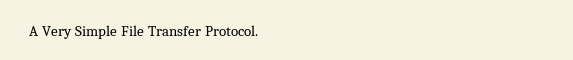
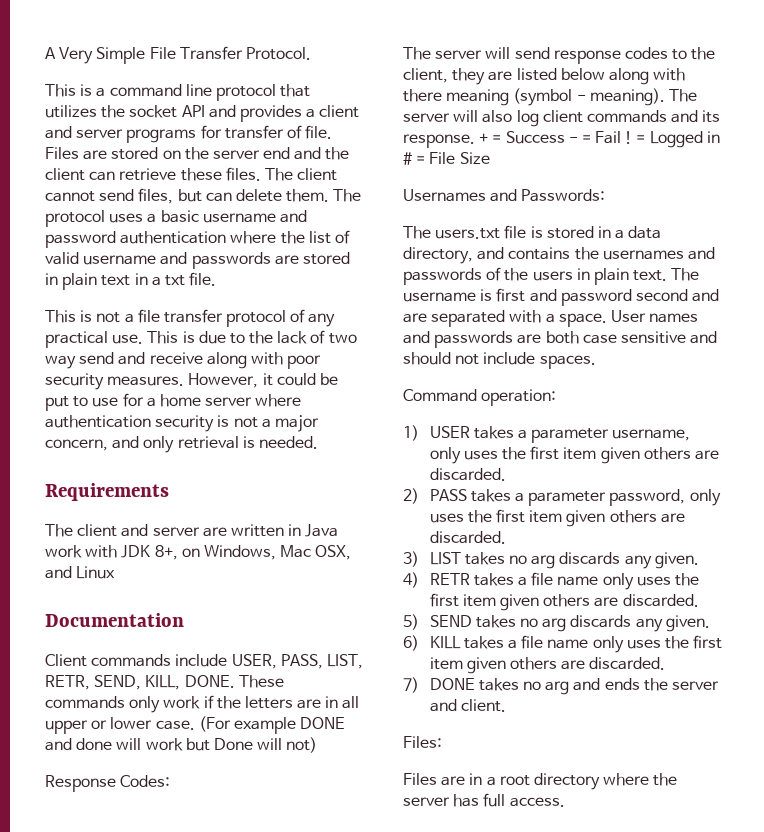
+ This is a command line protocol that utilizes the socket API and provides a client and server programs for transfer of file. Files are stored on the server end and the client can retrieve these files. The client cannot send files, but can delete them. The protocol uses a basic username and password authentication where the list of valid username and passwords are stored in plain text in a txt file.
+ This is not a file transfer protocol of any practical use. This is due to the lack of two way send and receive along with poor security measures. However, it could be put to use for a home server where authentication security is not a major concern, and only retrieval is needed.
+ Requirements
+ The client and server are written in Java work with JDK 8+, on Windows, Mac OSX, and Linux
+ Documentation
+ Client commands include USER, PASS, LIST, RETR, SEND, KILL, DONE. These commands only work if the letters are in all upper or lower case. (For example DONE and done will work but Done will not)
+ Response Codes:
+ The server will send response codes to the client, they are listed below along with there meaning (symbol - meaning). The server will also log client commands and its response. + = Success - = Fail ! = Logged in # = File Size
+ Usernames and Passwords:
+ The users.txt file is stored in a data directory, and contains the usernames and passwords of the users in plain text. The username is first and password second and are separated with a space. User names and passwords are both case sensitive and should not include spaces.
+ Command operation:
+ 1) USER takes a parameter username, only uses the first item given others are discarded.
+ 2) PASS takes a parameter password, only uses the first item given others are discarded.
+ 3) LIST takes no arg discards any given.
+ 4) RETR takes a file name only uses the first item given others are discarded.
+ 5) SEND takes no arg discards any given.
+ 6) KILL takes a file name only uses the first item given others are discarded.
+ 7) DONE takes no arg and ends the server and client.
+ Files:
+ Files are in a root directory where the server has full access.

